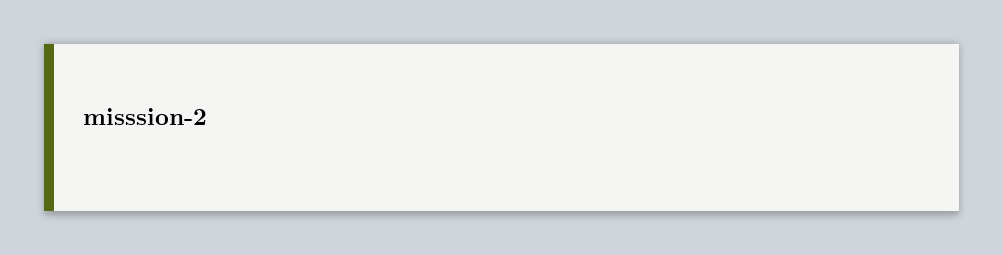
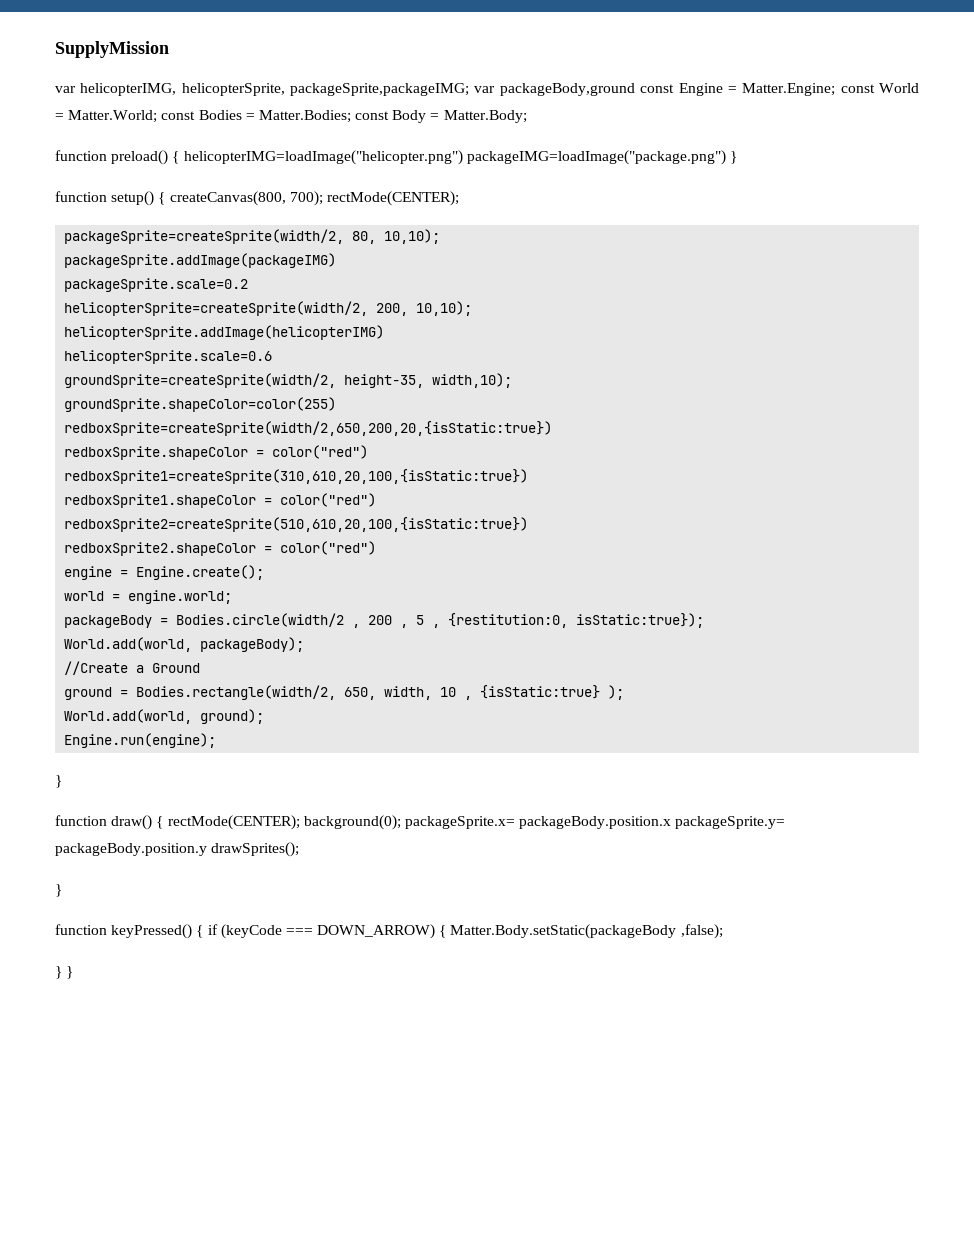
- misssion-2
+ SupplyMission
+ var helicopterIMG, helicopterSprite, packageSprite,packageIMG; var packageBody,ground const Engine = Matter.Engine; const World = Matter.World; const Bodies = Matter.Bodies; const Body = Matter.Body;
+ function preload() { helicopterIMG=loadImage("helicopter.png") packageIMG=loadImage("package.png") }
+ function setup() { createCanvas(800, 700); rectMode(CENTER);
+ packageSprite=createSprite(width/2, 80, 10,10);
+ packageSprite.addImage(packageIMG)
+ packageSprite.scale=0.2
+ helicopterSprite=createSprite(width/2, 200, 10,10);
+ helicopterSprite.addImage(helicopterIMG)
+ helicopterSprite.scale=0.6
+ groundSprite=createSprite(width/2, height-35, width,10);
+ groundSprite.shapeColor=color(255)
+ redboxSprite=createSprite(width/2,650,200,20,{isStatic:true})
+ redboxSprite.shapeColor = color("red")
+ redboxSprite1=createSprite(310,610,20,100,{isStatic:true})
+ redboxSprite1.shapeColor = color("red")
+ redboxSprite2=createSprite(510,610,20,100,{isStatic:true})
+ redboxSprite2.shapeColor = color("red")
+ engine = Engine.create();
+ world = engine.world;
+ packageBody = Bodies.circle(width/2 , 200 , 5 , {restitution:0, isStatic:true});
+ World.add(world, packageBody);
+ //Create a Ground
+ ground = Bodies.rectangle(width/2, 650, width, 10 , {isStatic:true} );
+ World.add(world, ground);
+ Engine.run(engine);
+ }
+ function draw() { rectMode(CENTER); background(0); packageSprite.x= packageBody.position.x packageSprite.y= packageBody.position.y drawSprites();
+ }
+ function keyPressed() { if (keyCode === DOWN_ARROW) { Matter.Body.setStatic(packageBody ,false);
+ } }

